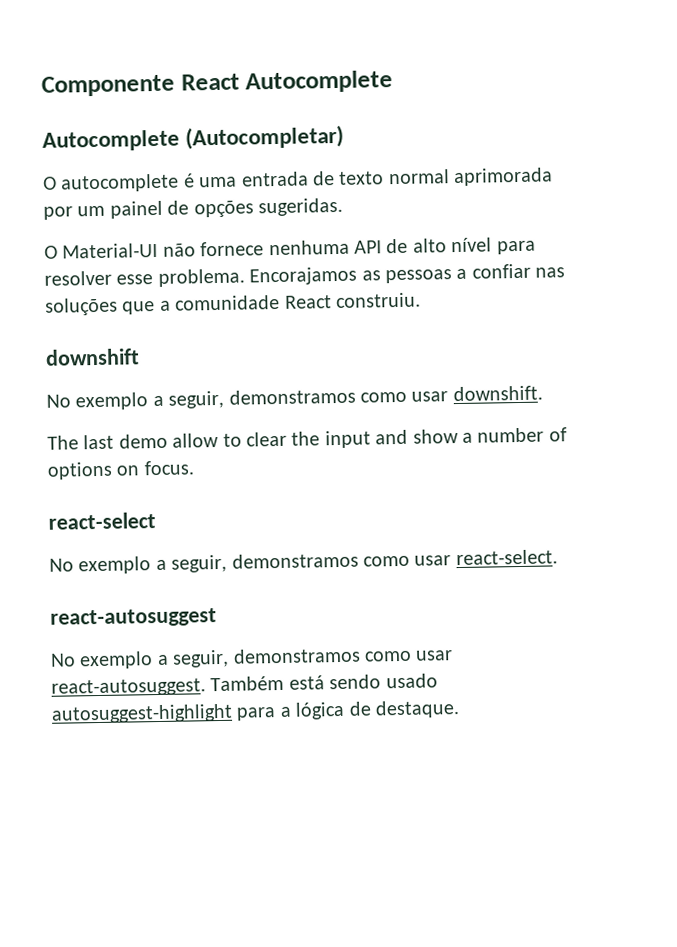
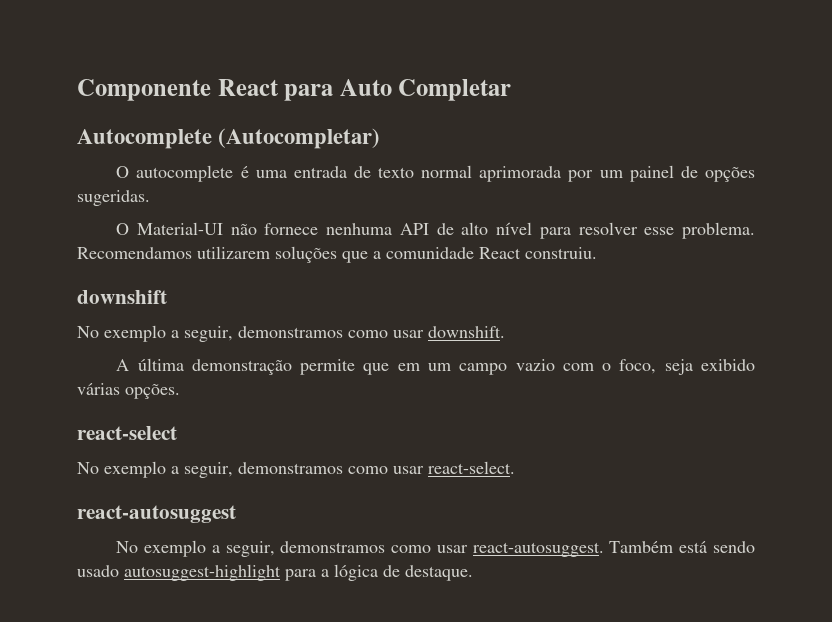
- Componente React Autocomplete
+ Componente React para Auto Completar
- Encorajamos as pessoas a confiar nas soluções que a comunidade React construiu.
+ Recomendamos utilizarem soluções que a comunidade React construiu.
- The last demo allow to clear the input and show a number of options on focus.
+ A última demonstração permite que em um campo vazio com o foco, seja exibido várias opções.

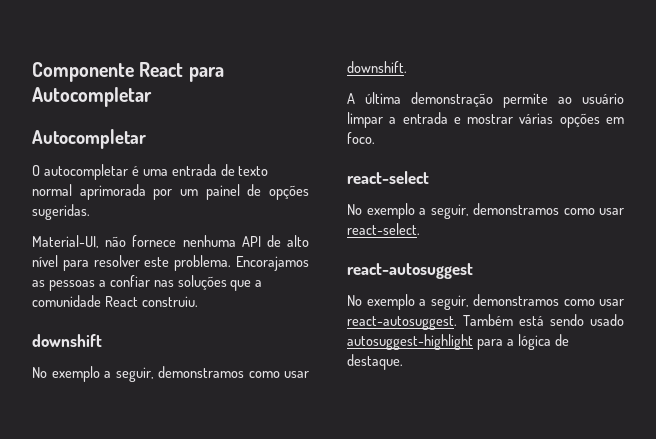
- Componente React para Auto Completar
- Autocomplete (Autocompletar)
- O autocomplete é uma entrada de texto normal aprimorada por um painel de opções sugeridas.
+ Componente React para Autocompletar
+ Autocompletar
+ O autocompletar é uma entrada de texto normal aprimorada por um painel de opções sugeridas.
- O Material-UI não fornece nenhuma API de alto nível para resolver esse problema. Recomendamos utilizarem soluções que a comunidade React construiu.
+ Material-UI, não fornece nenhuma API de alto nível para resolver este problema. Encorajamos as pessoas a confiar nas soluções que a comunidade React construiu.
- A última demonstração permite que em um campo vazio com o foco, seja exibido várias opções.
+ A última demonstração permite ao usuário limpar a entrada e mostrar várias opções em foco.

